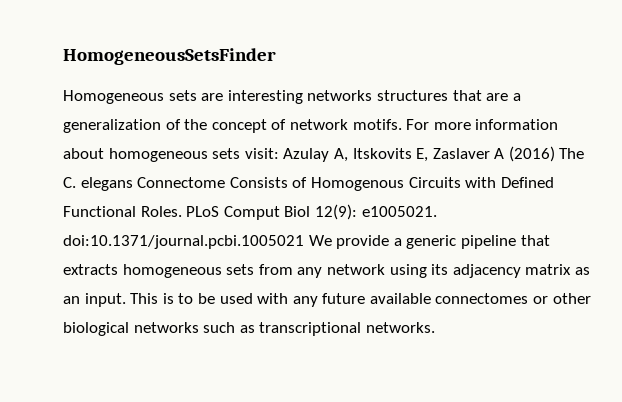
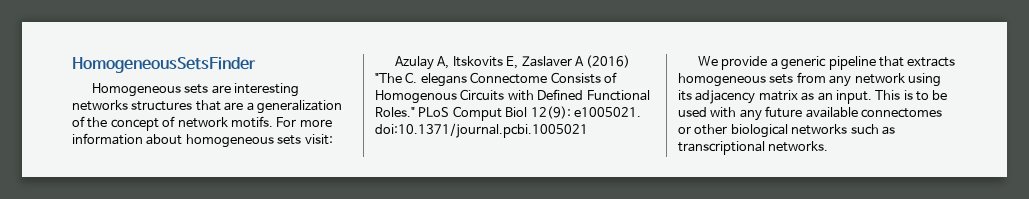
- For more information about homogeneous sets visit: Azulay A, Itskovits E, Zaslaver A (2016) The C. elegans Connectome Consists of Homogenous Circuits with Defined Functional Roles.
+ For more information about homogeneous sets visit:
+ Azulay A, Itskovits E, Zaslaver A (2016) "The C. elegans Connectome Consists of Homogenous Circuits with Defined Functional Roles."
- PLoS Comput Biol 12(9): e1005021. doi:10.1371/journal.pcbi.1005021 We provide a generic pipeline that extracts homogeneous sets from any network using its adjacency matrix as an input.
+ PLoS Comput Biol 12(9): e1005021. doi:10.1371/journal.pcbi.1005021
+ We provide a generic pipeline that extracts homogeneous sets from any network using its adjacency matrix as an input.

